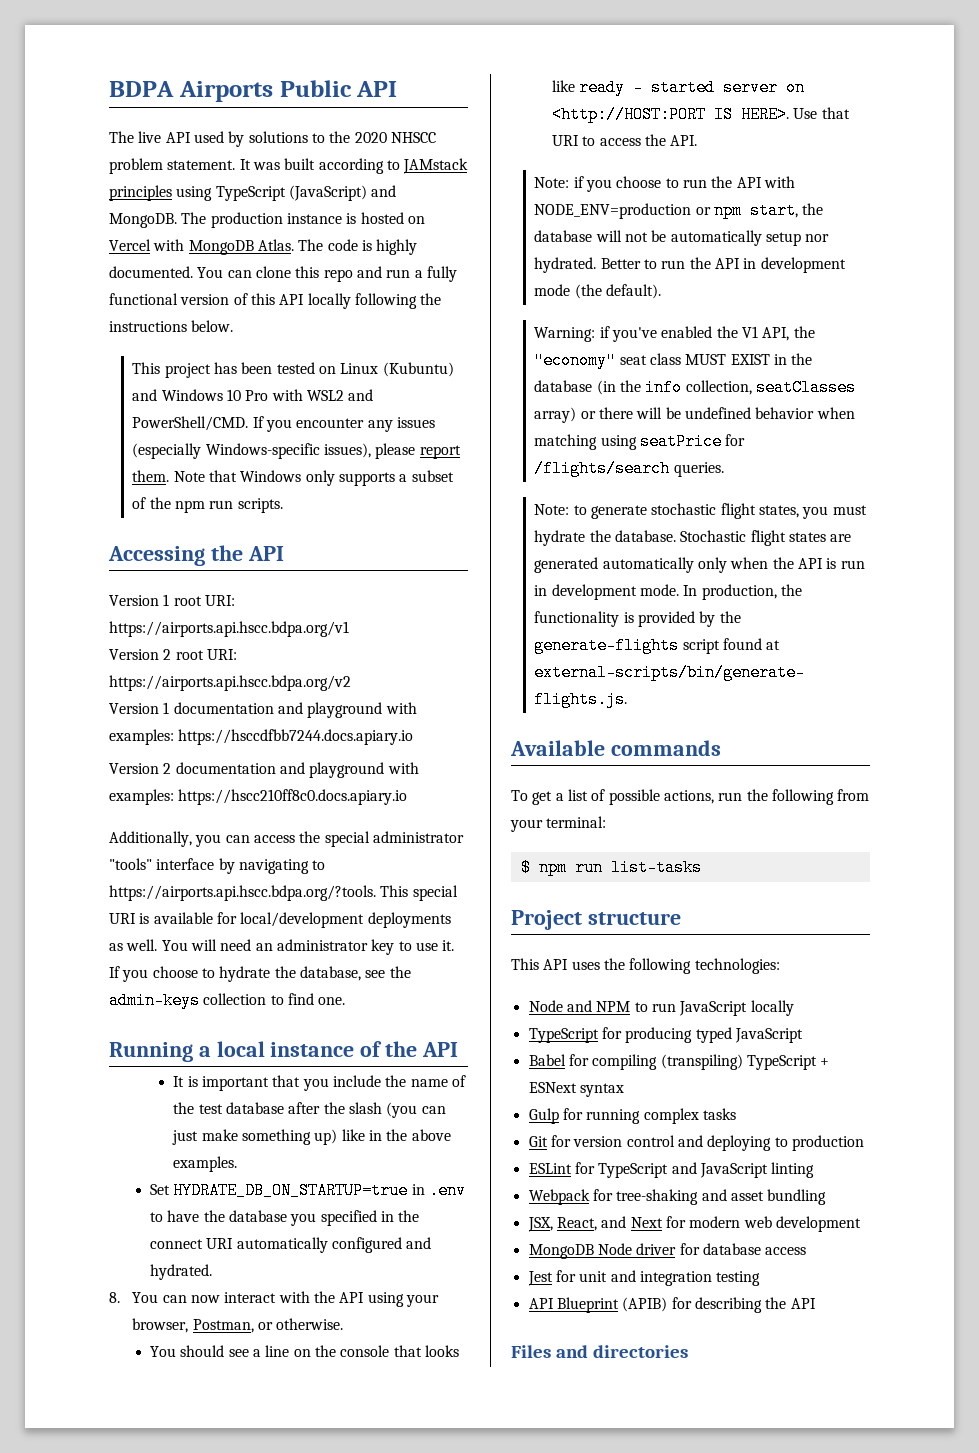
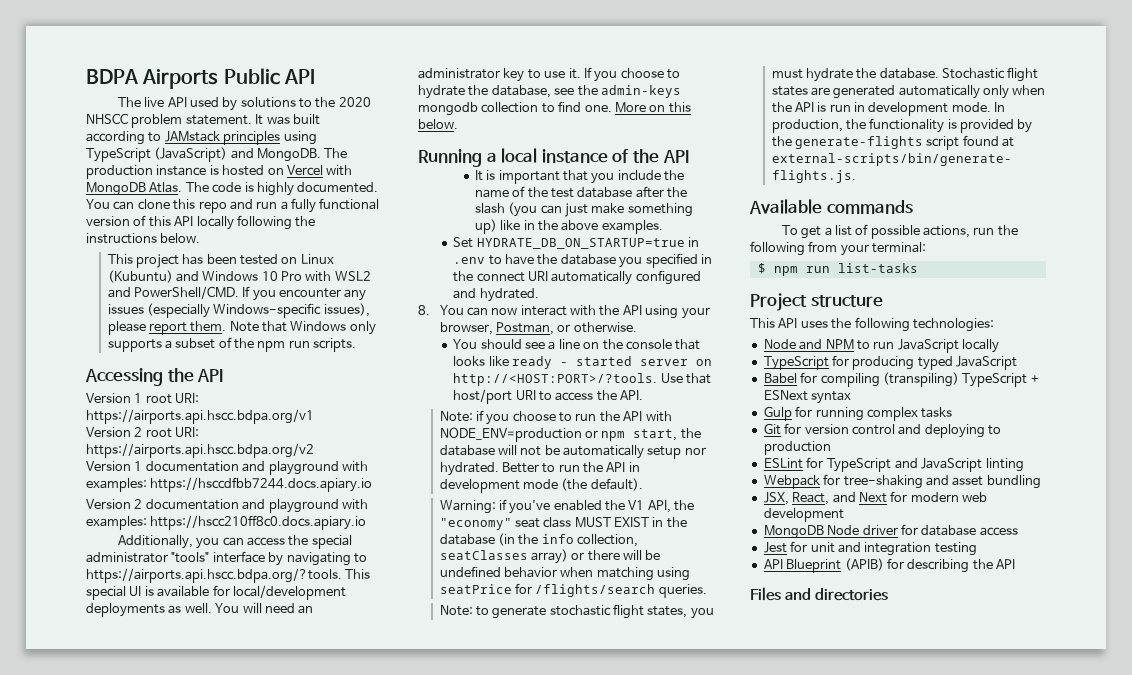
- Additionally, you can access the special administrator "tools" interface by navigating to https://airports.api.hscc.bdpa.org/?tools. This special URI is available for local/development deployments as well.
+ Additionally, you can access the special administrator "tools" interface by navigating to https://airports.api.hscc.bdpa.org/?tools. This special UI is available for local/development deployments as well.
- If you choose to hydrate the database, see the admin-keys collection to find one.
+ If you choose to hydrate the database, see the admin-keys mongodb collection to find one. More on this below.
- You should see a line on the console that looks like ready - started server on <http://HOST:PORT IS HERE>.
+ You should see a line on the console that looks like ready - started server on http://<HOST:PORT>/?tools.
- Use that URI to access the API.
+ Use that host/port URI to access the API.

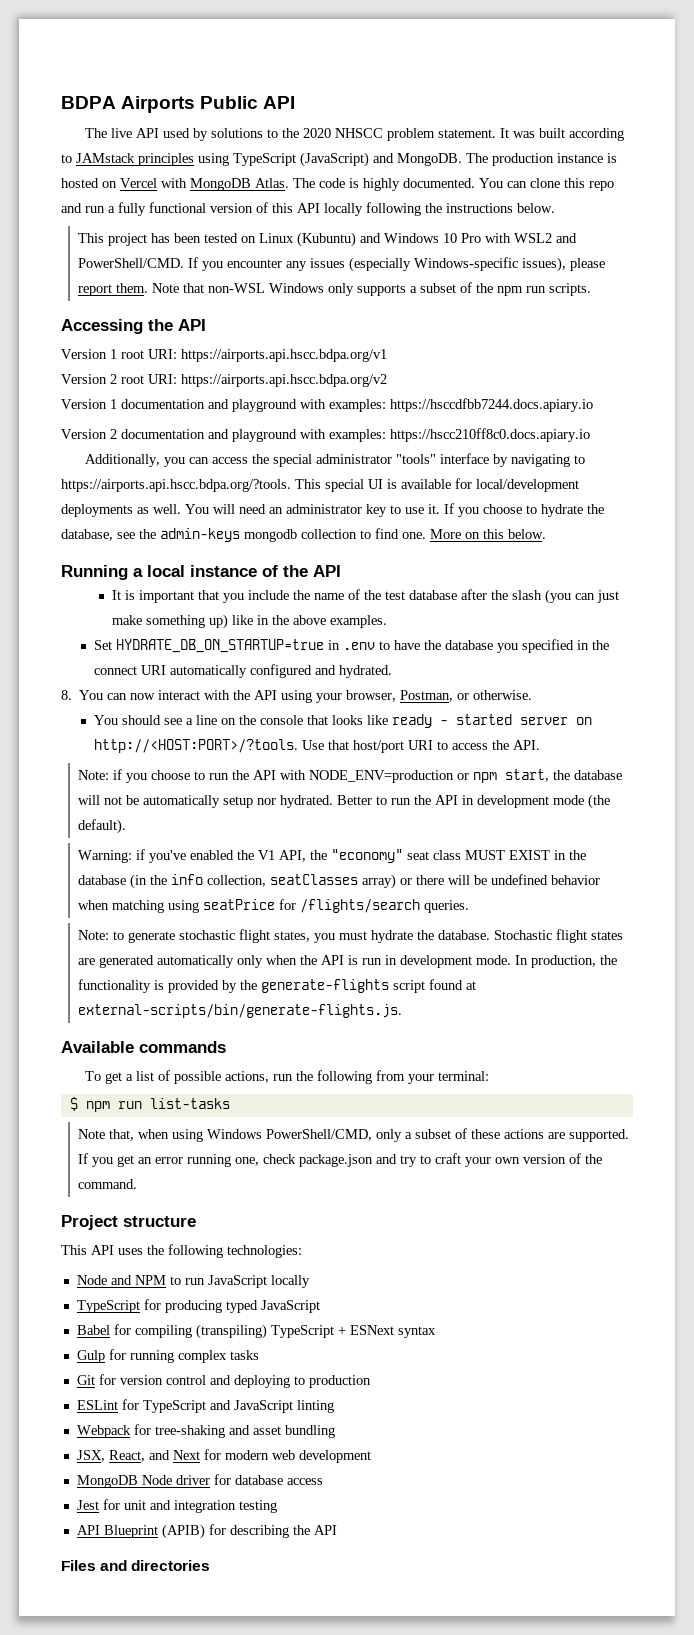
- Note that Windows only supports a subset of the npm run scripts.
+ Note that non-WSL Windows only supports a subset of the npm run scripts.
+ Note that, when using Windows PowerShell/CMD, only a subset of these actions are supported. If you get an error running one, check package.json and try to craft your own version of the command.

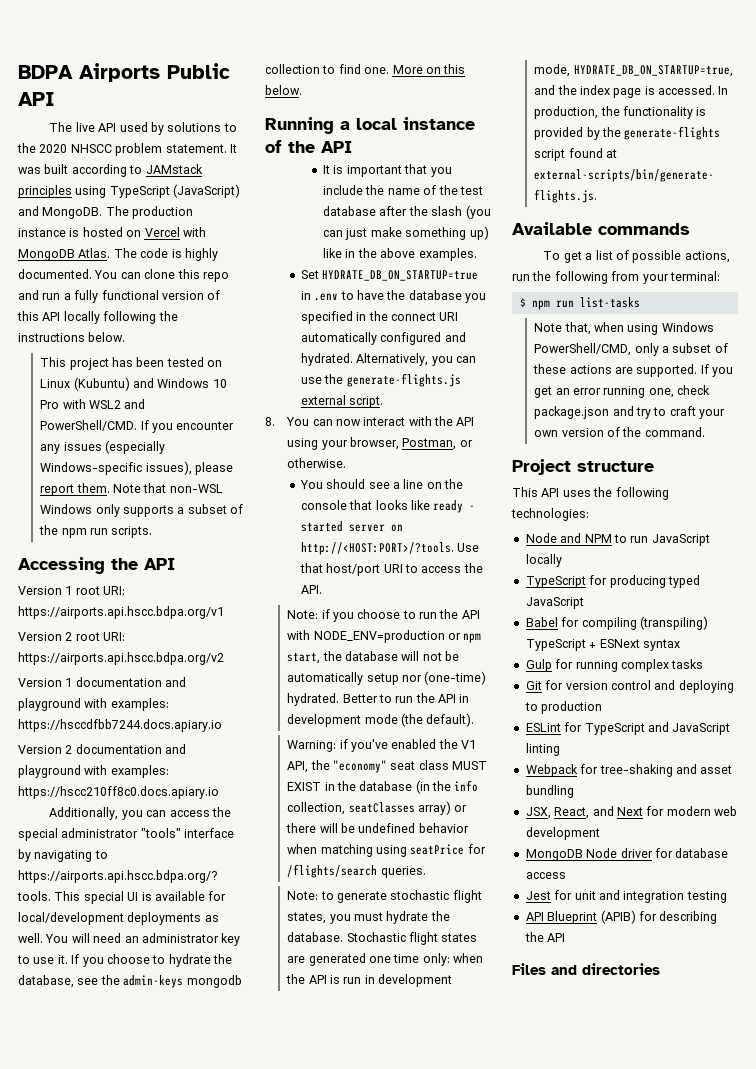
+ Alternatively, you can use the generate-flights.js external script.
- Note: if you choose to run the API with NODE_ENV=production or npm start, the database will not be automatically setup nor hydrated.
+ Note: if you choose to run the API with NODE_ENV=production or npm start, the database will not be automatically setup nor (one-time) hydrated.
- Stochastic flight states are generated automatically only when the API is run in development mode.
+ Stochastic flight states are generated one time only: when the API is run in development mode, HYDRATE_DB_ON_STARTUP=true, and the index page is accessed.

